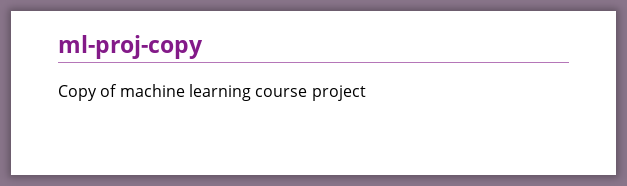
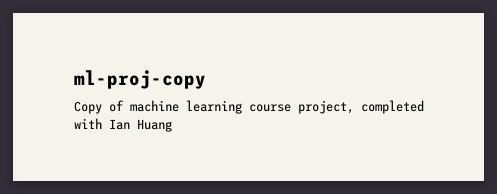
- Copy of machine learning course project
+ Copy of machine learning course project, completed with Ian Huang

